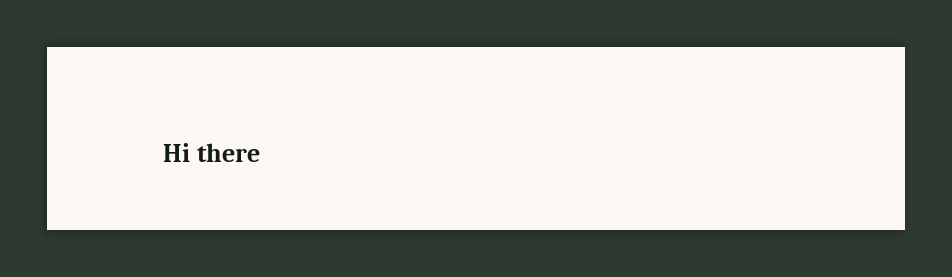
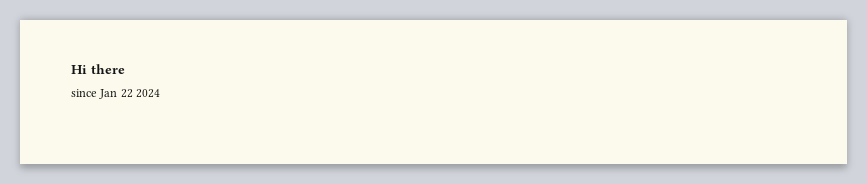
+ since Jan 22 2024

